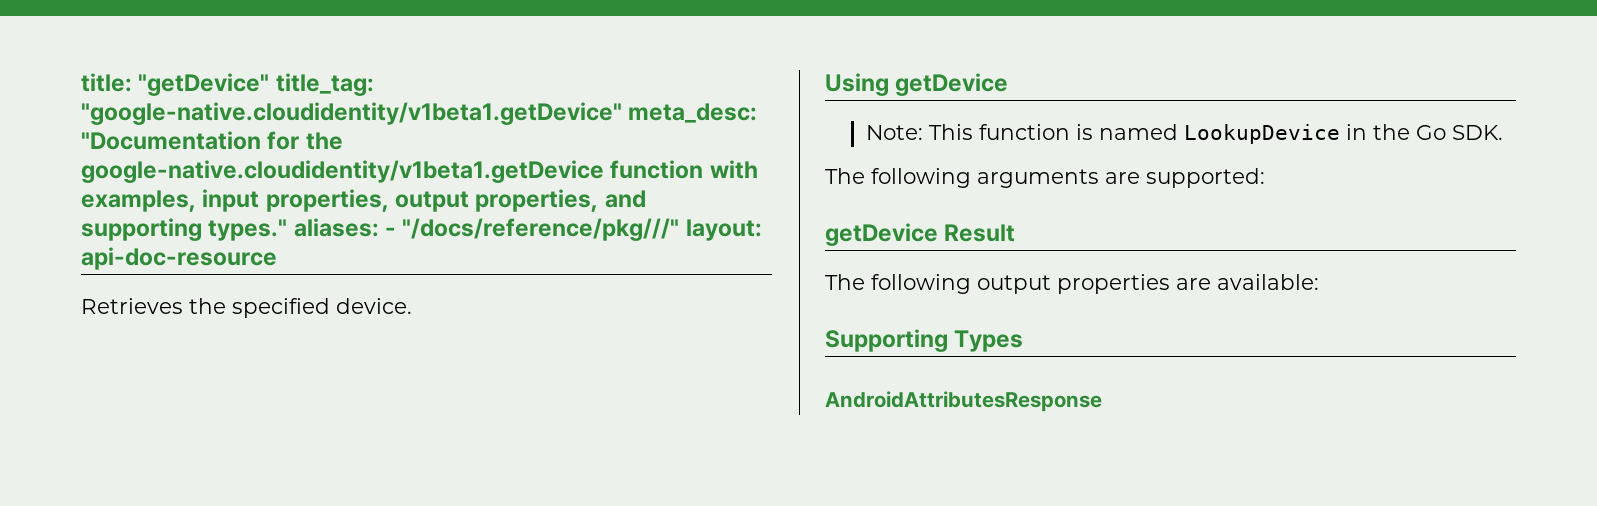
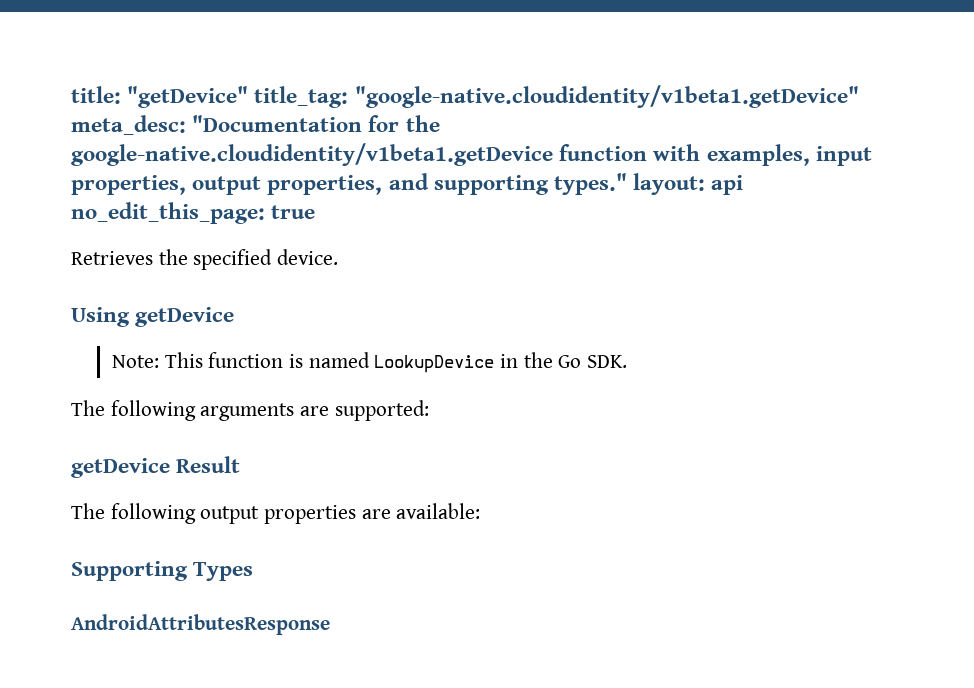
- title: "getDevice" title_tag: "google-native.cloudidentity/v1beta1.getDevice" meta_desc: "Documentation for the google-native.cloudidentity/v1beta1.getDevice function with examples, input properties, output properties, and supporting types." aliases: - "/docs/reference/pkg///" layout: api-doc-resource
+ title: "getDevice" title_tag: "google-native.cloudidentity/v1beta1.getDevice" meta_desc: "Documentation for the google-native.cloudidentity/v1beta1.getDevice function with examples, input properties, output properties, and supporting types." layout: api no_edit_this_page: true

